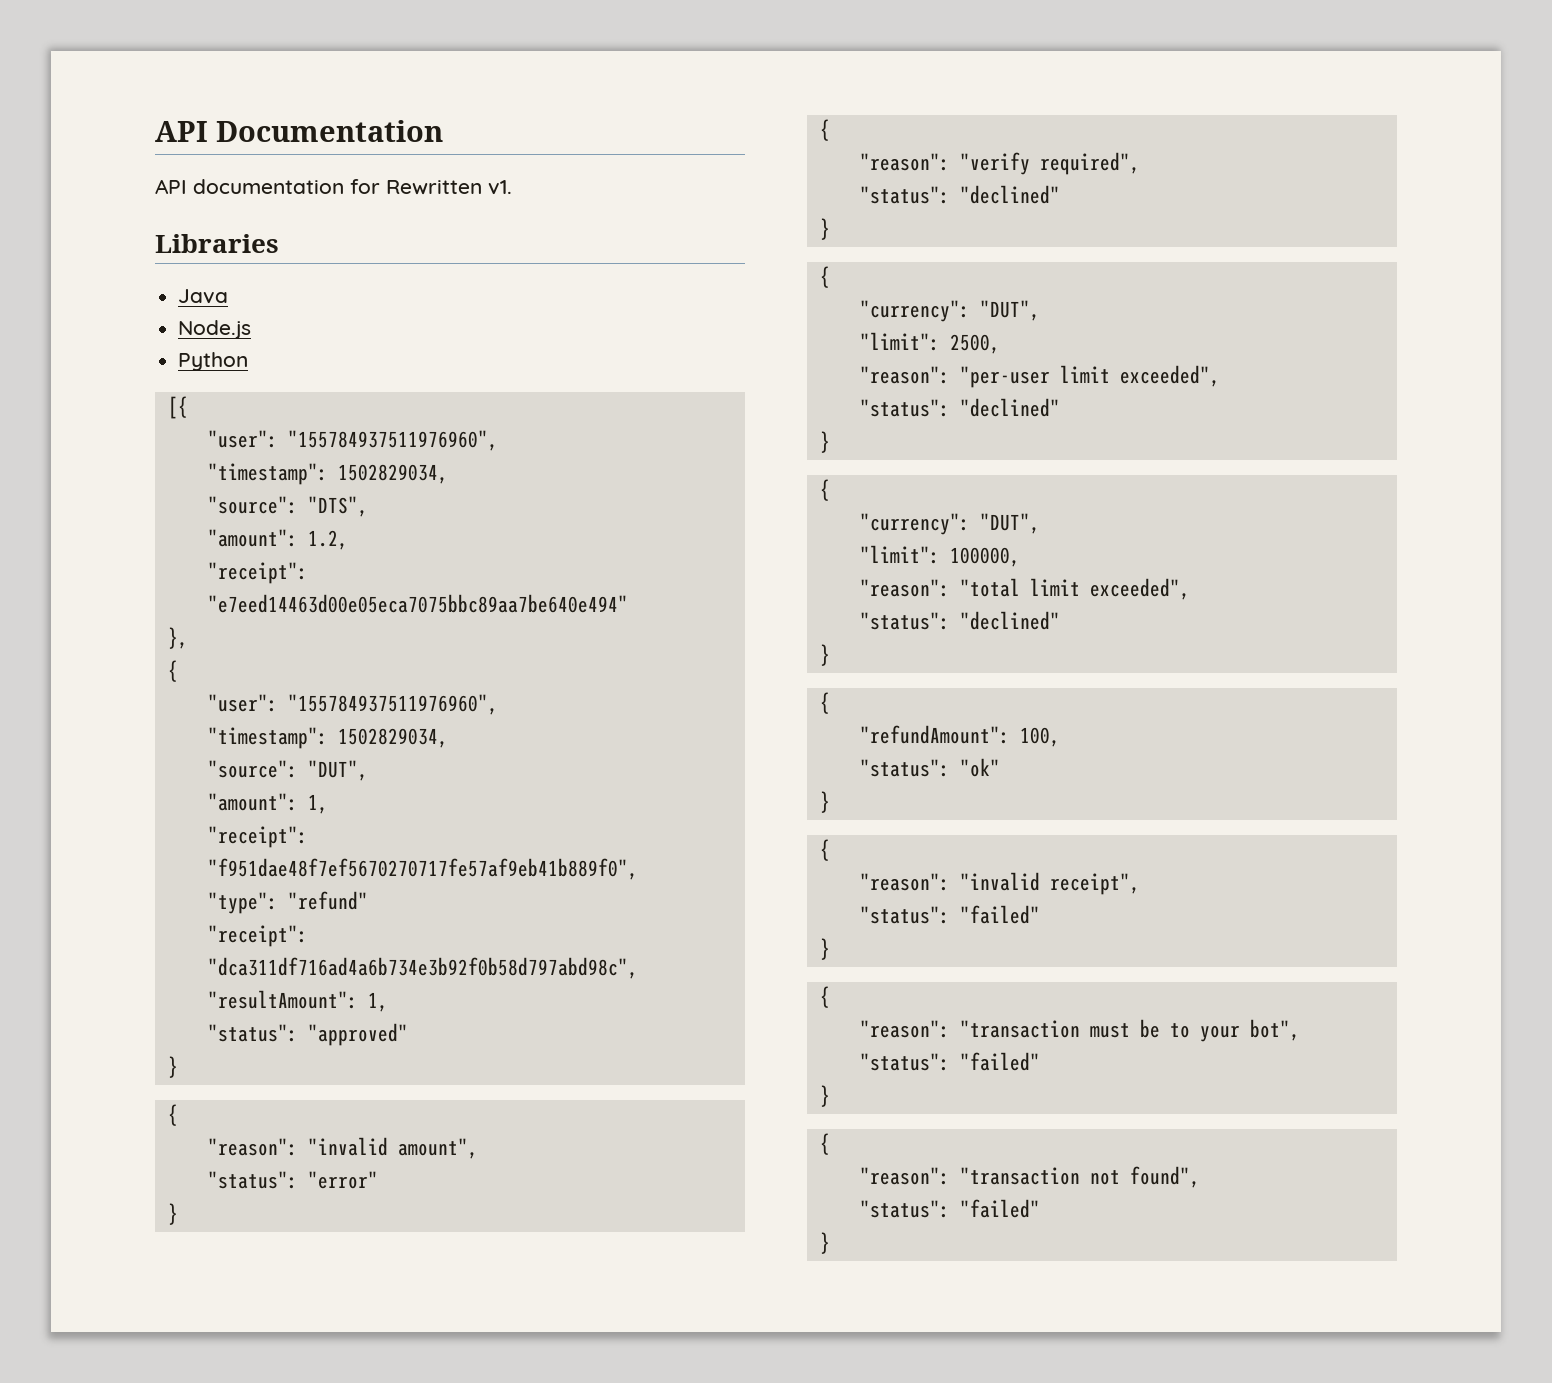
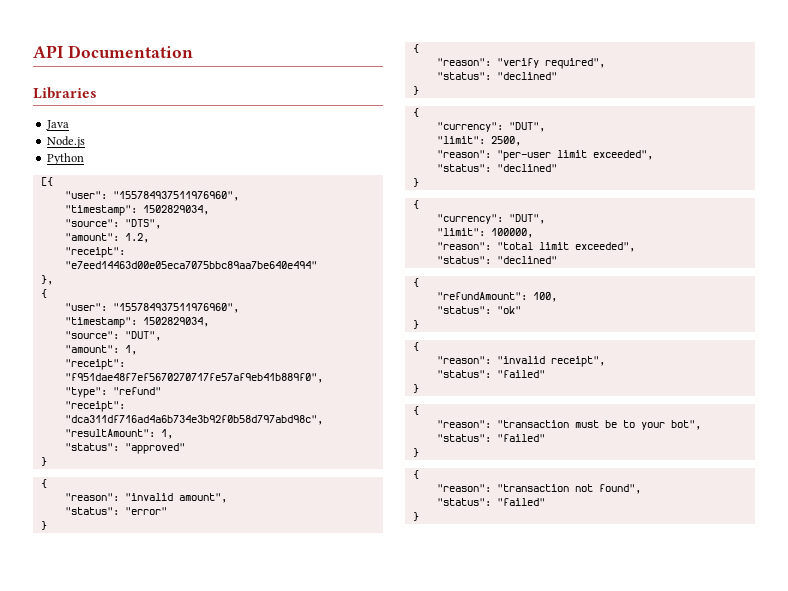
- API documentation for Rewritten v1.
  "reason": "total limit exceeded",
  "status": "declined"
- }

